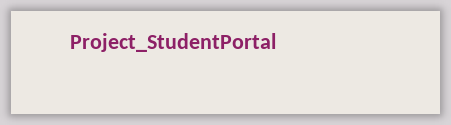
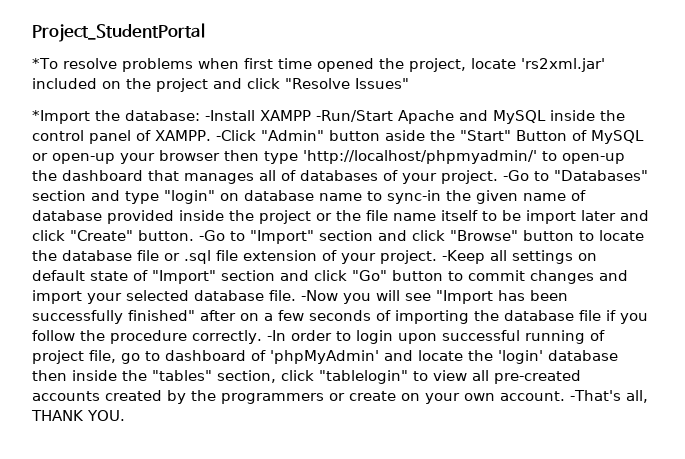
+ *To resolve problems when first time opened the project, locate 'rs2xml.jar' included on the project and click "Resolve Issues"
+ *Import the database: -Install XAMPP -Run/Start Apache and MySQL inside the control panel of XAMPP. -Click "Admin" button aside the "Start" Button of MySQL or open-up your browser then type 'http://localhost/phpmyadmin/' to open-up the dashboard that manages all of databases of your project. -Go to "Databases" section and type "login" on database name to sync-in the given name of database provided inside the project or the file name itself to be import later and click "Create" button. -Go to "Import" section and click "Browse" button to locate the database file or .sql file extension of your project. -Keep all settings on default state of "Import" section and click "Go" button to commit changes and import your selected database file. -Now you will see "Import has been successfully finished" after on a few seconds of importing the database file if you follow the procedure correctly. -In order to login upon successful running of project file, go to dashboard of 'phpMyAdmin' and locate the 'login' database then inside the "tables" section, click "tablelogin" to view all pre-created accounts created by the programmers or create on your own account. -That's all, THANK YOU.

